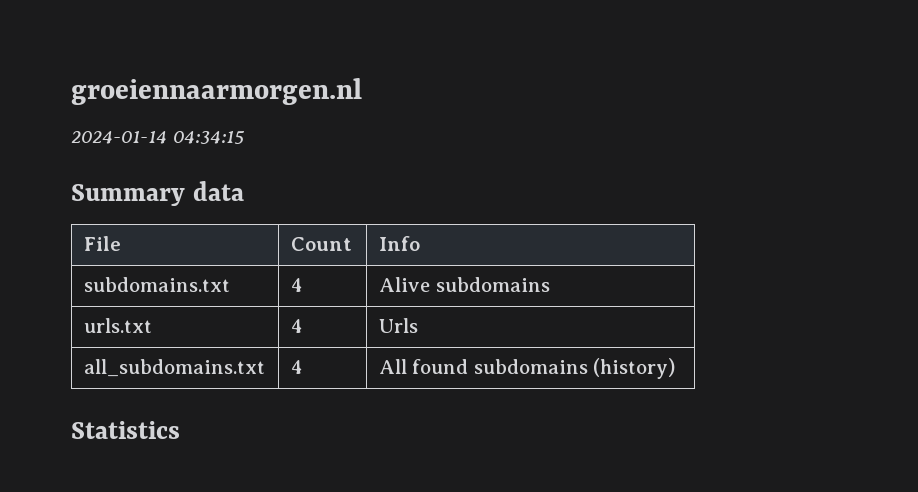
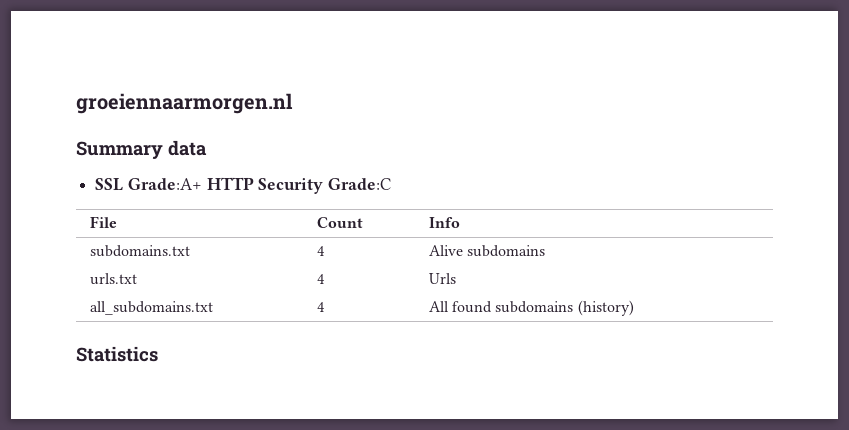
- 2024-01-14 04:34:15
+ SSL Grade:A+ HTTP Security Grade:C

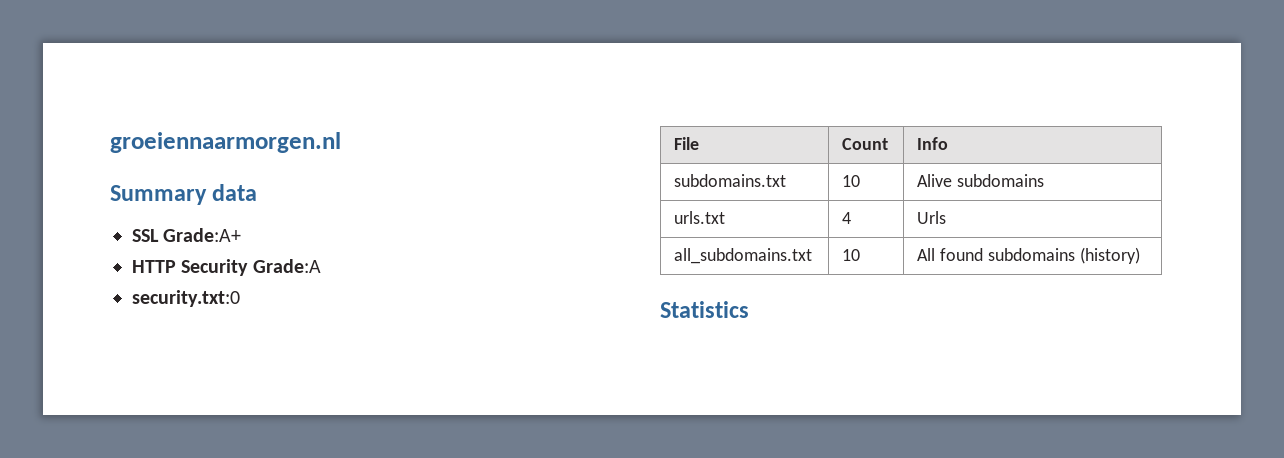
- SSL Grade:A+ HTTP Security Grade:C
+ SSL Grade:A+
+ HTTP Security Grade:A
+ security.txt:0
- subdomains.txt | 4 | Alive subdomains
+ subdomains.txt | 10 | Alive subdomains
- all_subdomains.txt | 4 | All found subdomains (history)
+ all_subdomains.txt | 10 | All found subdomains (history)

